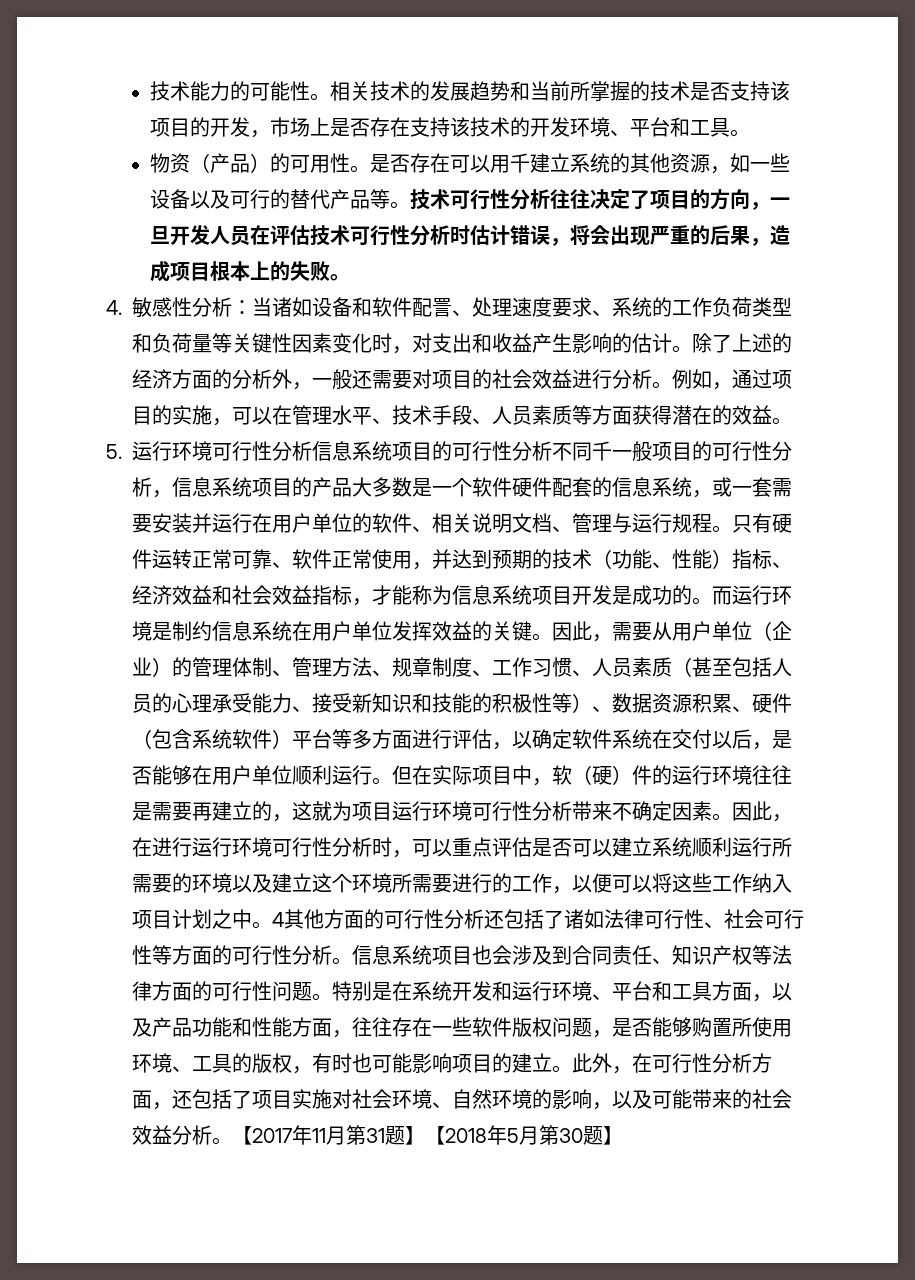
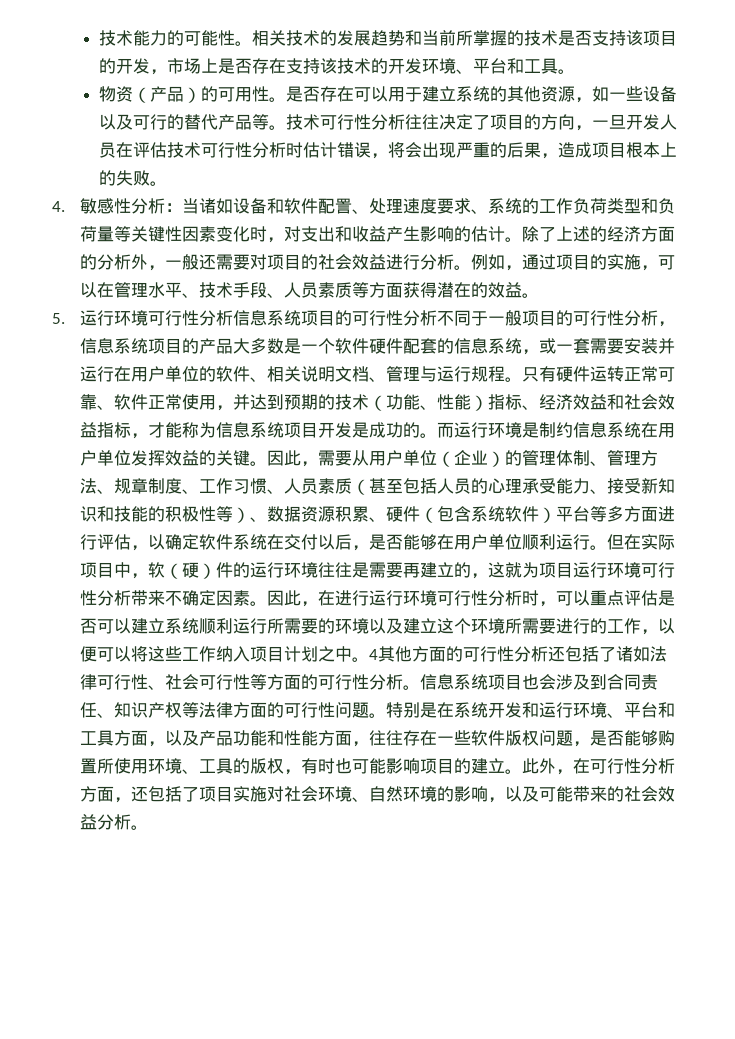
- 是否存在可以用千建立系统的其他资源，如一些设备以及可行的替代产品等。
+ 是否存在可以用于建立系统的其他资源，如一些设备以及可行的替代产品等。
- 5.运行环境可行性分析信息系统项目的可行性分析不同千一般项目的可行性分析，信息系统项目的产品大多数是一个软件硬件配套的信息系统，或一套需要安装并运行在用户单位的软件、相关说明文档、管理与运行规程。
+ 5.运行环境可行性分析信息系统项目的可行性分析不同于一般项目的可行性分析，信息系统项目的产品大多数是一个软件硬件配套的信息系统，或一套需要安装并运行在用户单位的软件、相关说明文档、管理与运行规程。
- 【2017年11月第31题】【2018年5月第30题】

